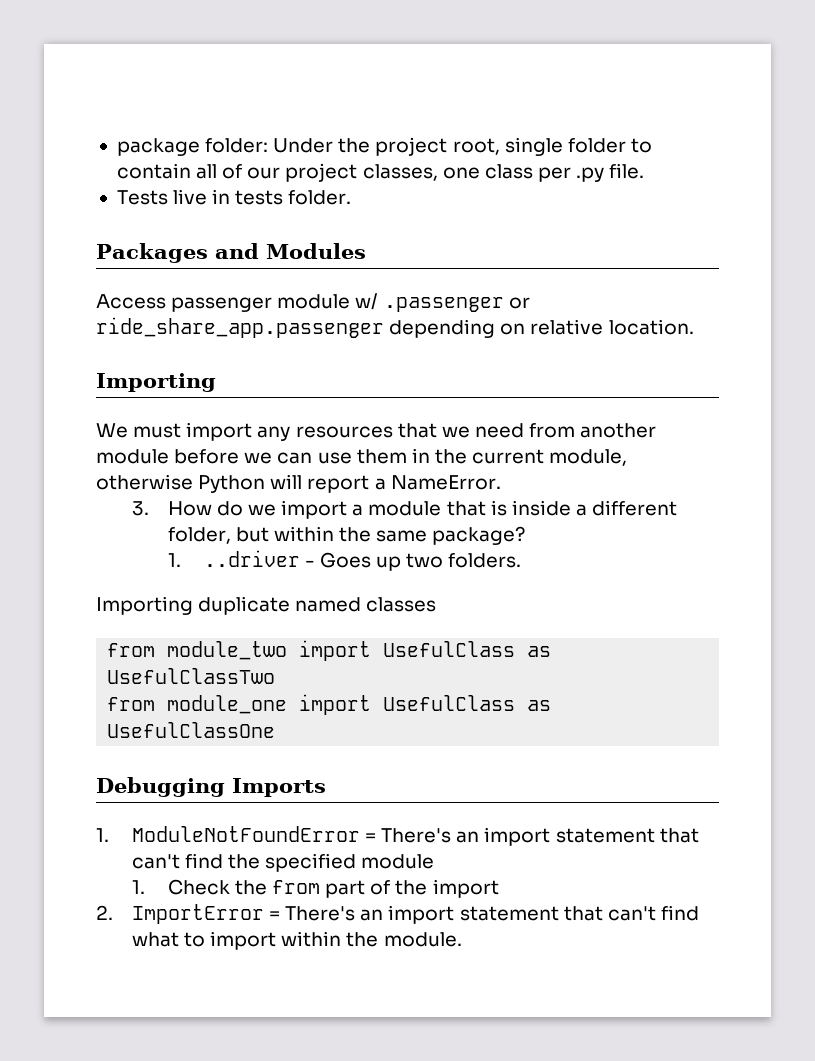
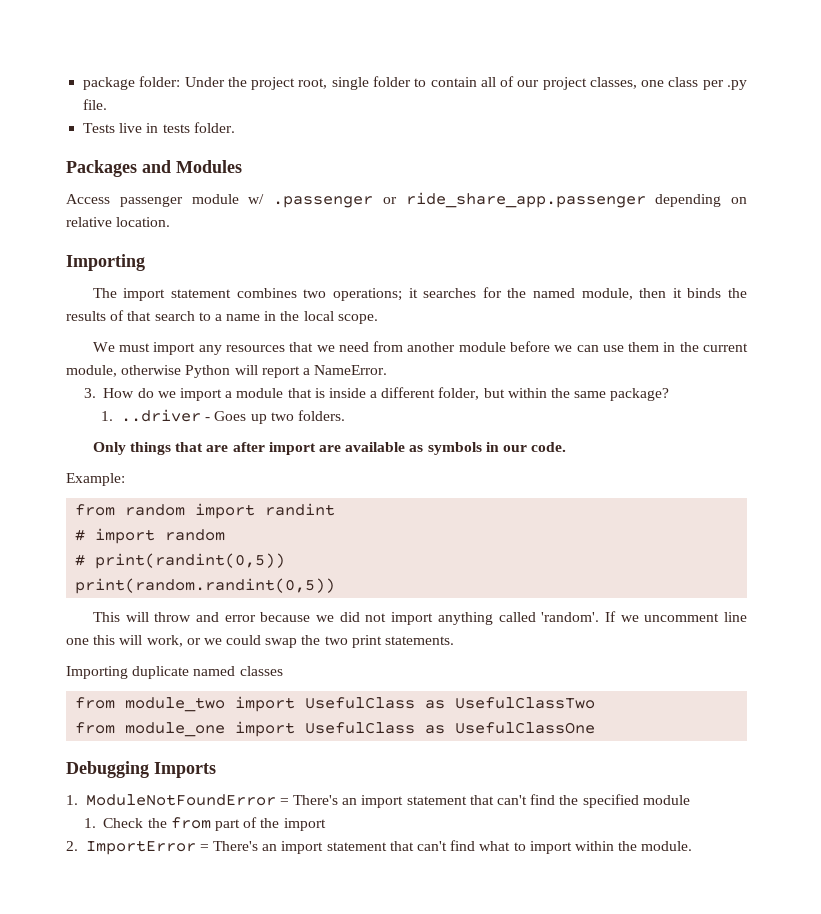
+ The import statement combines two operations; it searches for the named module, then it binds the results of that search to a name in the local scope.
+ Only things that are after import are available as symbols in our code.
+ Example:
+ from random import randint
+ # import random
+ # print(randint(0,5))
+ print(random.randint(0,5))
+ This will throw and error because we did not import anything called 'random'. If we uncomment line one this will work, or we could swap the two print statements.

